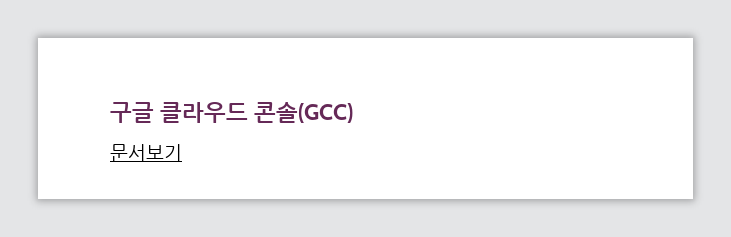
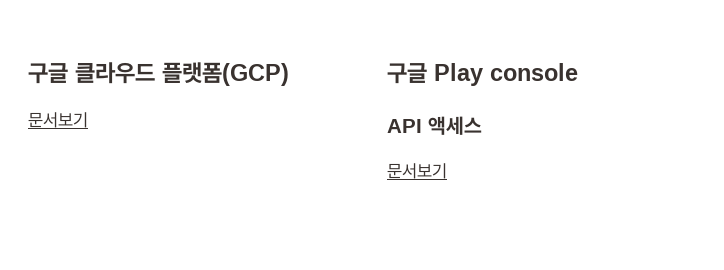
- 구글 클라우드 콘솔(GCC)
+ 구글 클라우드 플랫폼(GCP)
+ 문서보기
+ 구글 Play console
+ API 액세스

